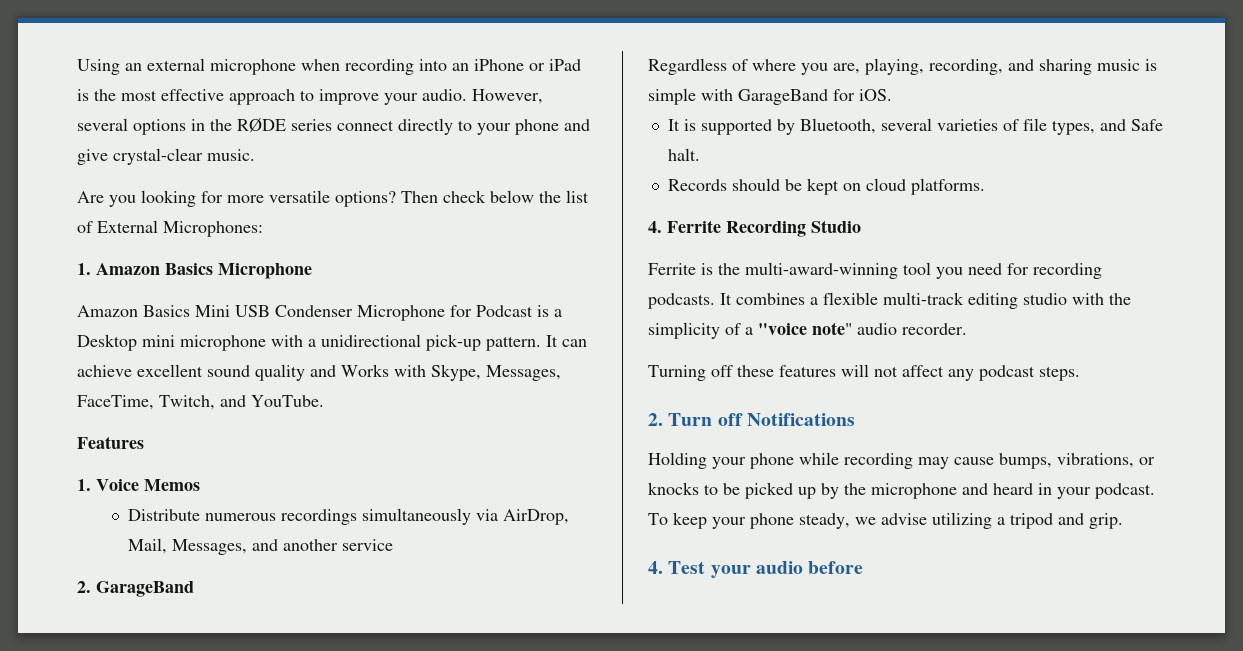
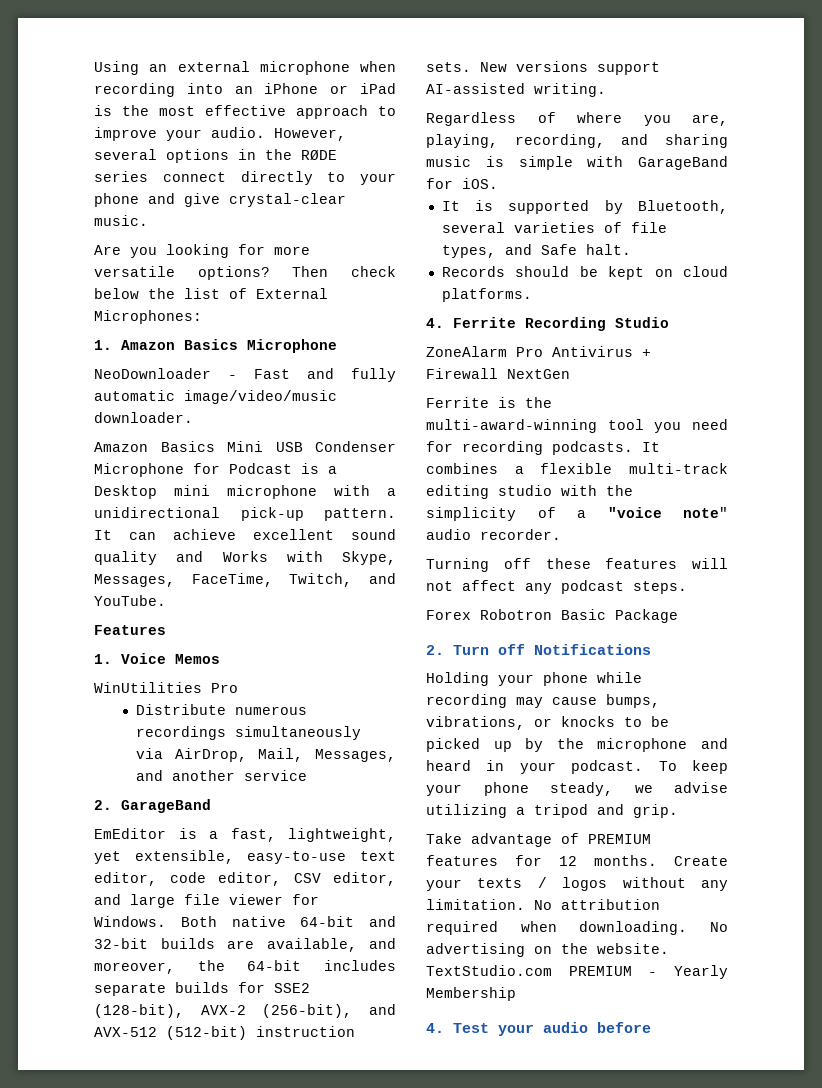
+ NeoDownloader - Fast and fully automatic image/video/music downloader.
+ WinUtilities Pro
+ EmEditor is a fast, lightweight, yet extensible, easy-to-use text editor, code editor, CSV editor, and large file viewer for Windows. Both native 64-bit and 32-bit builds are available, and moreover, the 64-bit includes separate builds for SSE2 (128-bit), AVX-2 (256-bit), and AVX-512 (512-bit) instruction sets. New versions support AI-assisted writing.
+ ZoneAlarm Pro Antivirus + Firewall NextGen
+ Forex Robotron Basic Package
+ Take advantage of PREMIUM features for 12 months. Create your texts / logos without any limitation. No attribution required when downloading. No advertising on the website. TextStudio.com PREMIUM - Yearly Membership

